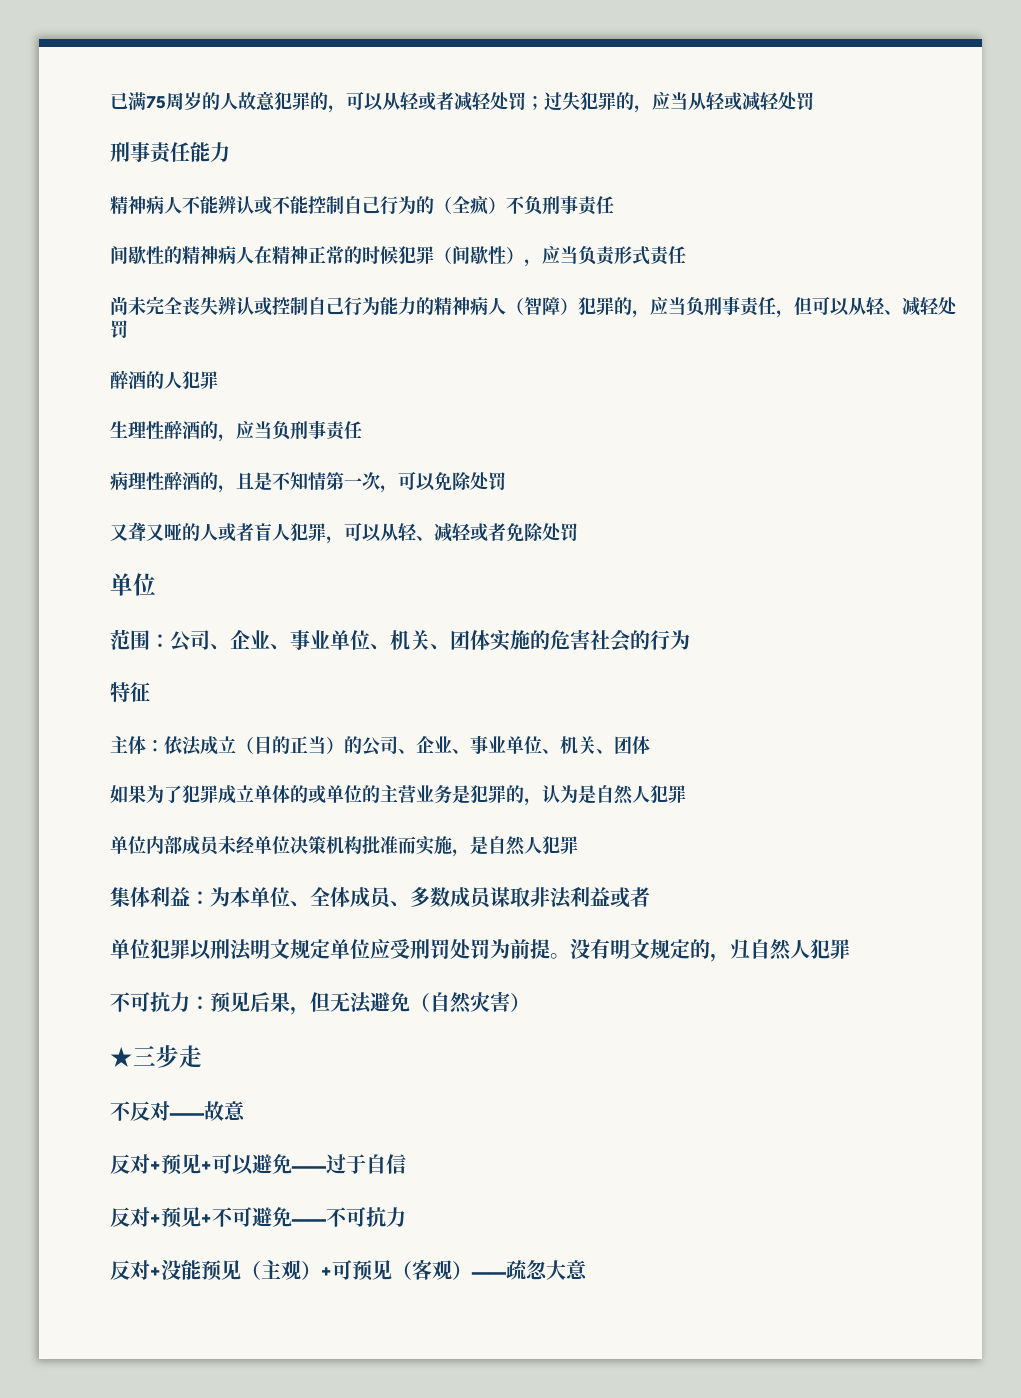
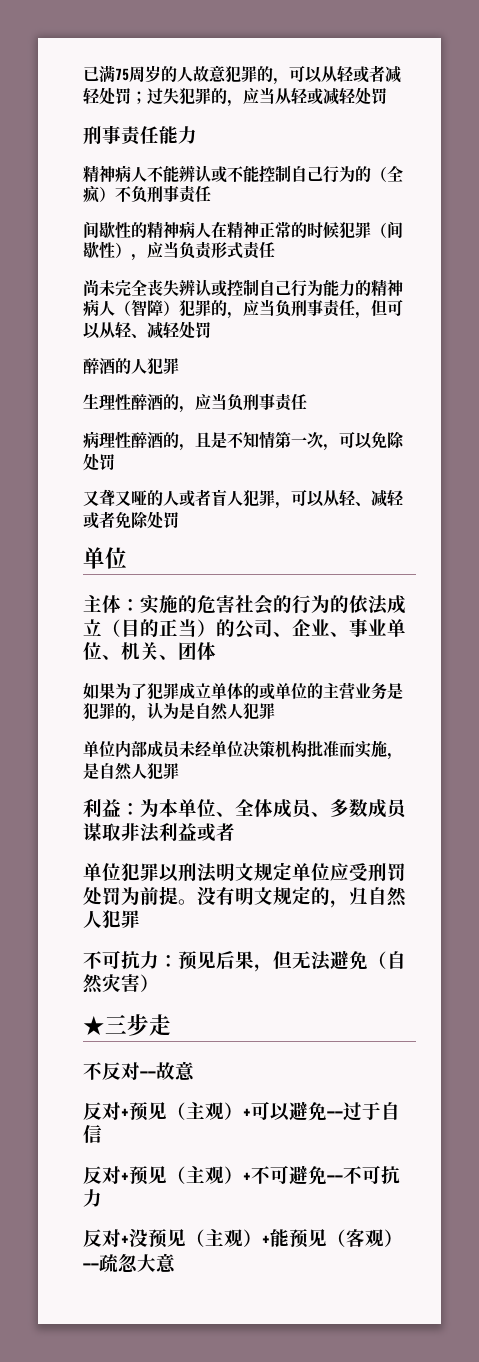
- 范围：公司、企业、事业单位、机关、团体实施的危害社会的行为
- 特征
- 主体：依法成立（目的正当）的公司、企业、事业单位、机关、团体
+ 主体：实施的危害社会的行为的依法成立（目的正当）的公司、企业、事业单位、机关、团体
- 集体利益：为本单位、全体成员、多数成员谋取非法利益或者
+ 利益：为本单位、全体成员、多数成员谋取非法利益或者
- 反对+预见+可以避免——过于自信
+ 反对+预见（主观）+可以避免——过于自信
- 反对+预见+不可避免——不可抗力
+ 反对+预见（主观）+不可避免——不可抗力
- 反对+没能预见（主观）+可预见（客观）——疏忽大意
+ 反对+没预见（主观）+能预见（客观）——疏忽大意

